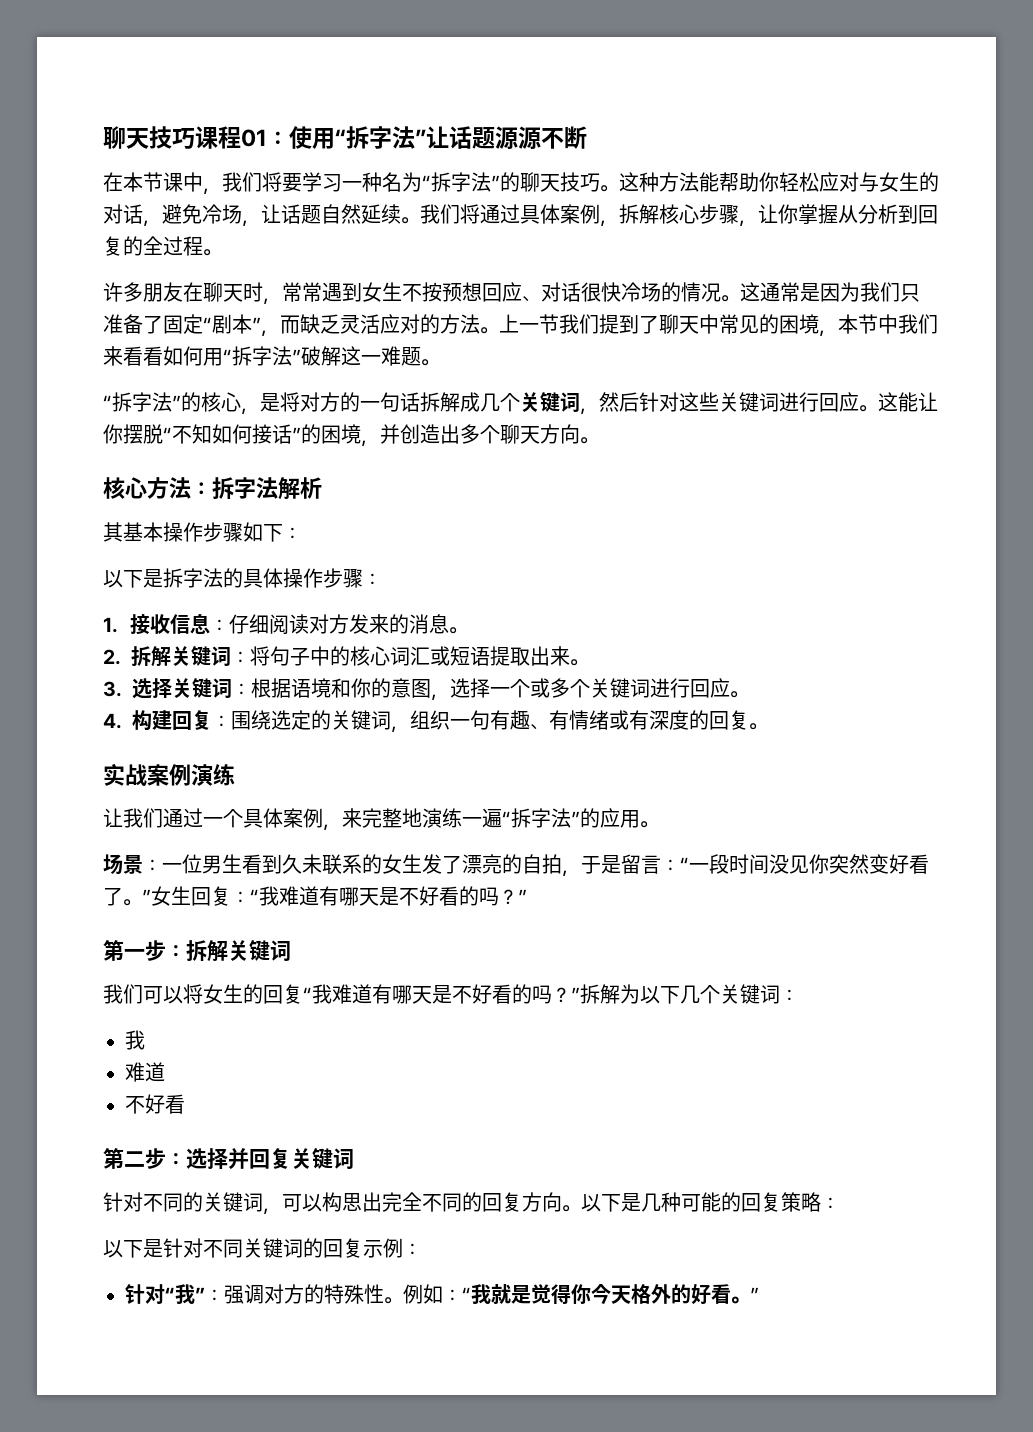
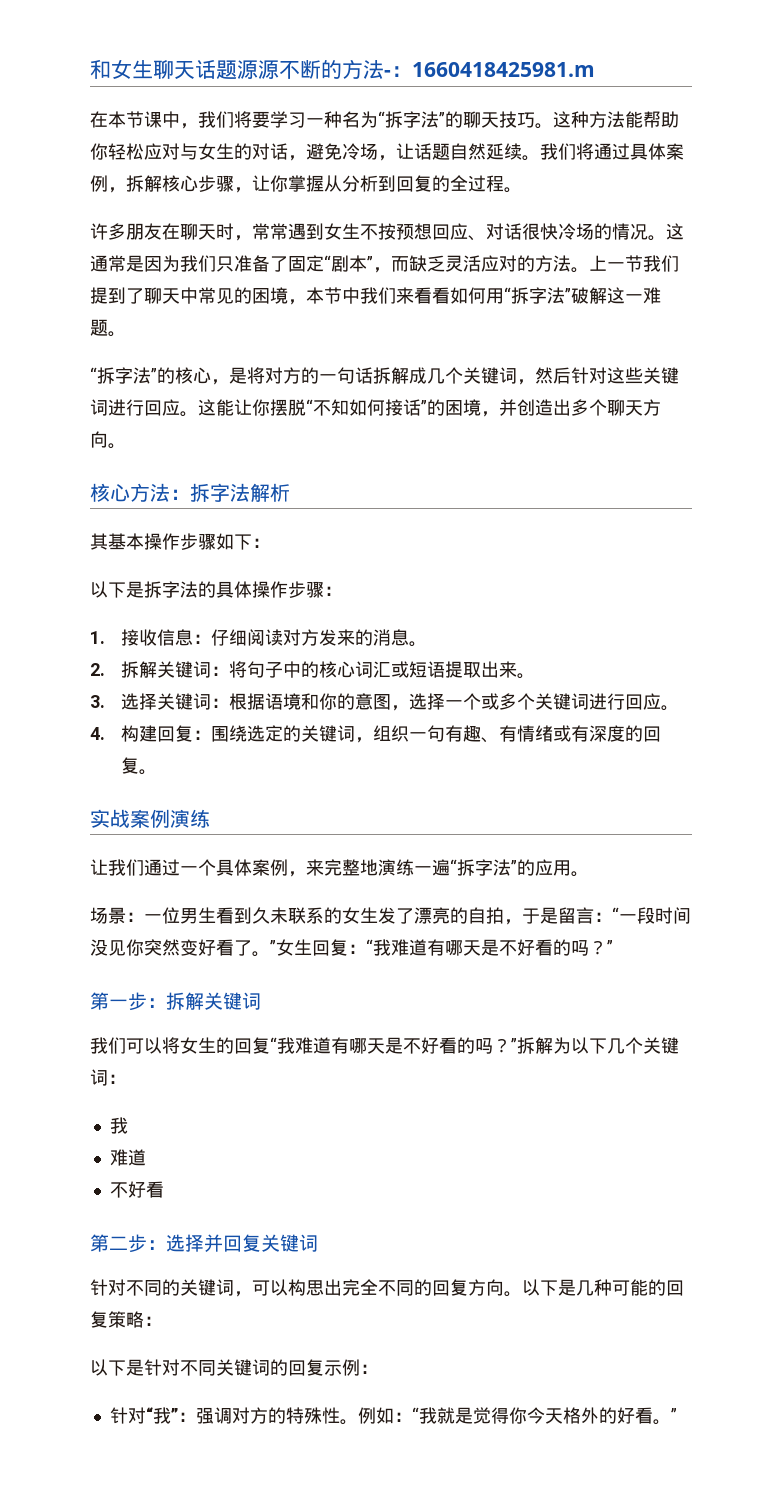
- 聊天技巧课程01：使用“拆字法”让话题源源不断
+ 和女生聊天话题源源不断的方法-：1660418425981.m

